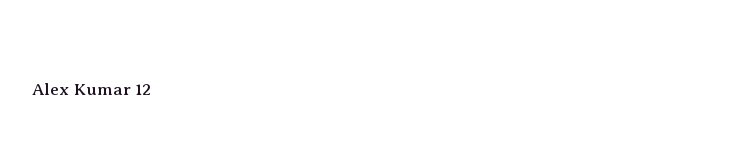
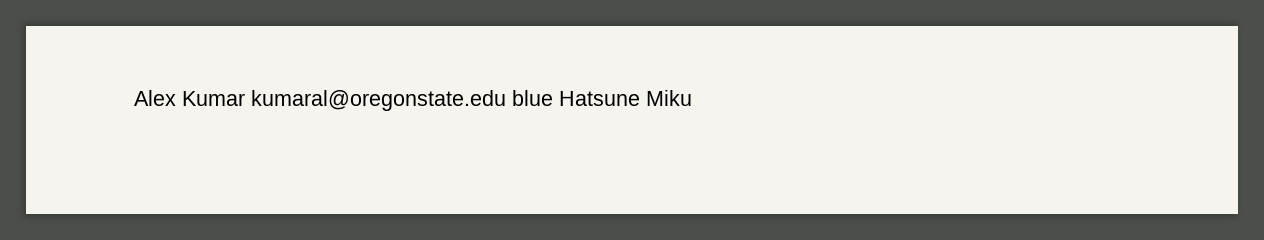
- Alex Kumar 12
+ Alex Kumar kumaral@oregonstate.edu blue Hatsune Miku

